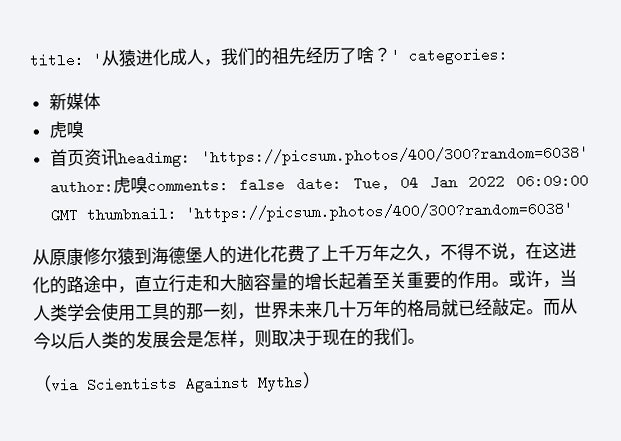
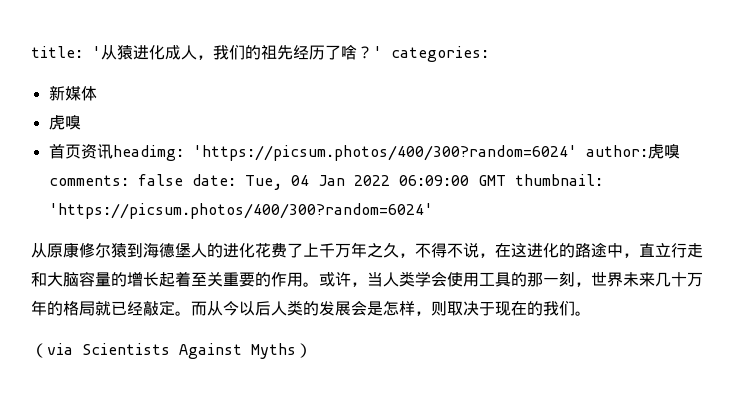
- 首页资讯headimg: 'https://picsum.photos/400/300?random=6038' author:虎嗅comments: false date: Tue, 04 Jan 2022 06:09:00 GMT thumbnail: 'https://picsum.photos/400/300?random=6038'
+ 首页资讯headimg: 'https://picsum.photos/400/300?random=6024' author:虎嗅comments: false date: Tue, 04 Jan 2022 06:09:00 GMT thumbnail: 'https://picsum.photos/400/300?random=6024'

